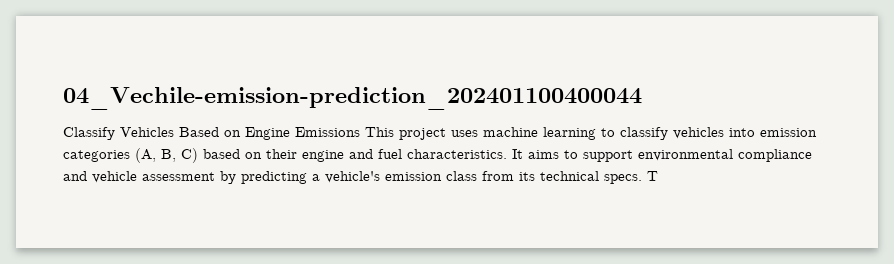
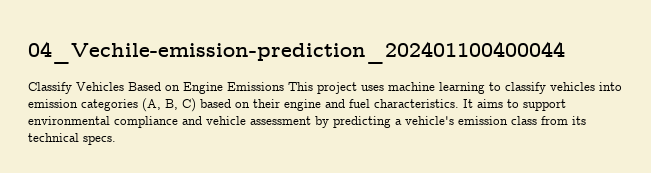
- T

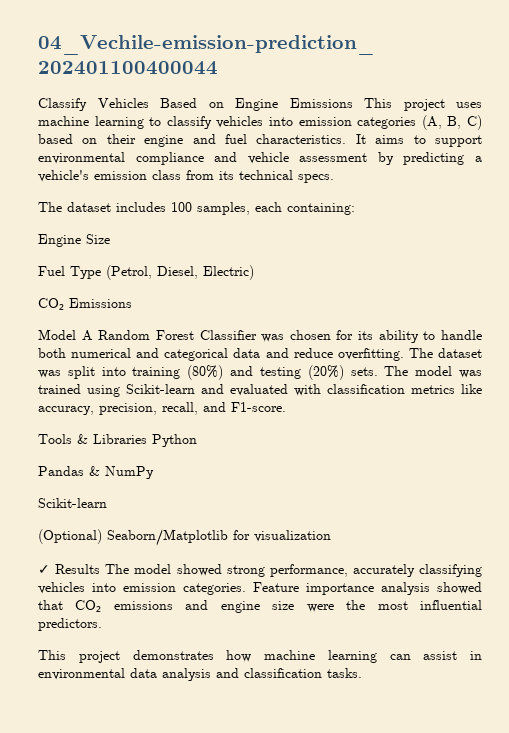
+ The dataset includes 100 samples, each containing:
+ Engine Size
+ Fuel Type (Petrol, Diesel, Electric)
+ CO₂ Emissions
+ Model A Random Forest Classifier was chosen for its ability to handle both numerical and categorical data and reduce overfitting. The dataset was split into training (80%) and testing (20%) sets. The model was trained using Scikit-learn and evaluated with classification metrics like accuracy, precision, recall, and F1-score.
+ Tools & Libraries Python
+ Pandas & NumPy
+ Scikit-learn
+ (Optional) Seaborn/Matplotlib for visualization
+ ✓ Results The model showed strong performance, accurately classifying vehicles into emission categories. Feature importance analysis showed that CO₂ emissions and engine size were the most influential predictors.
+ This project demonstrates how machine learning can assist in environmental data analysis and classification tasks.

